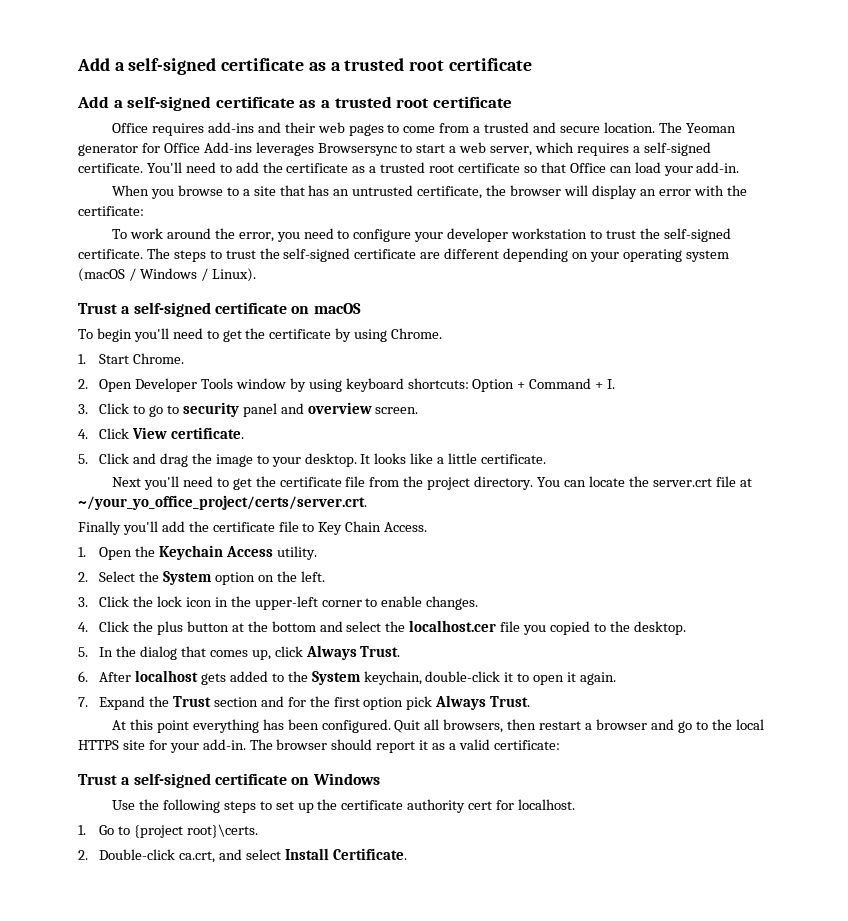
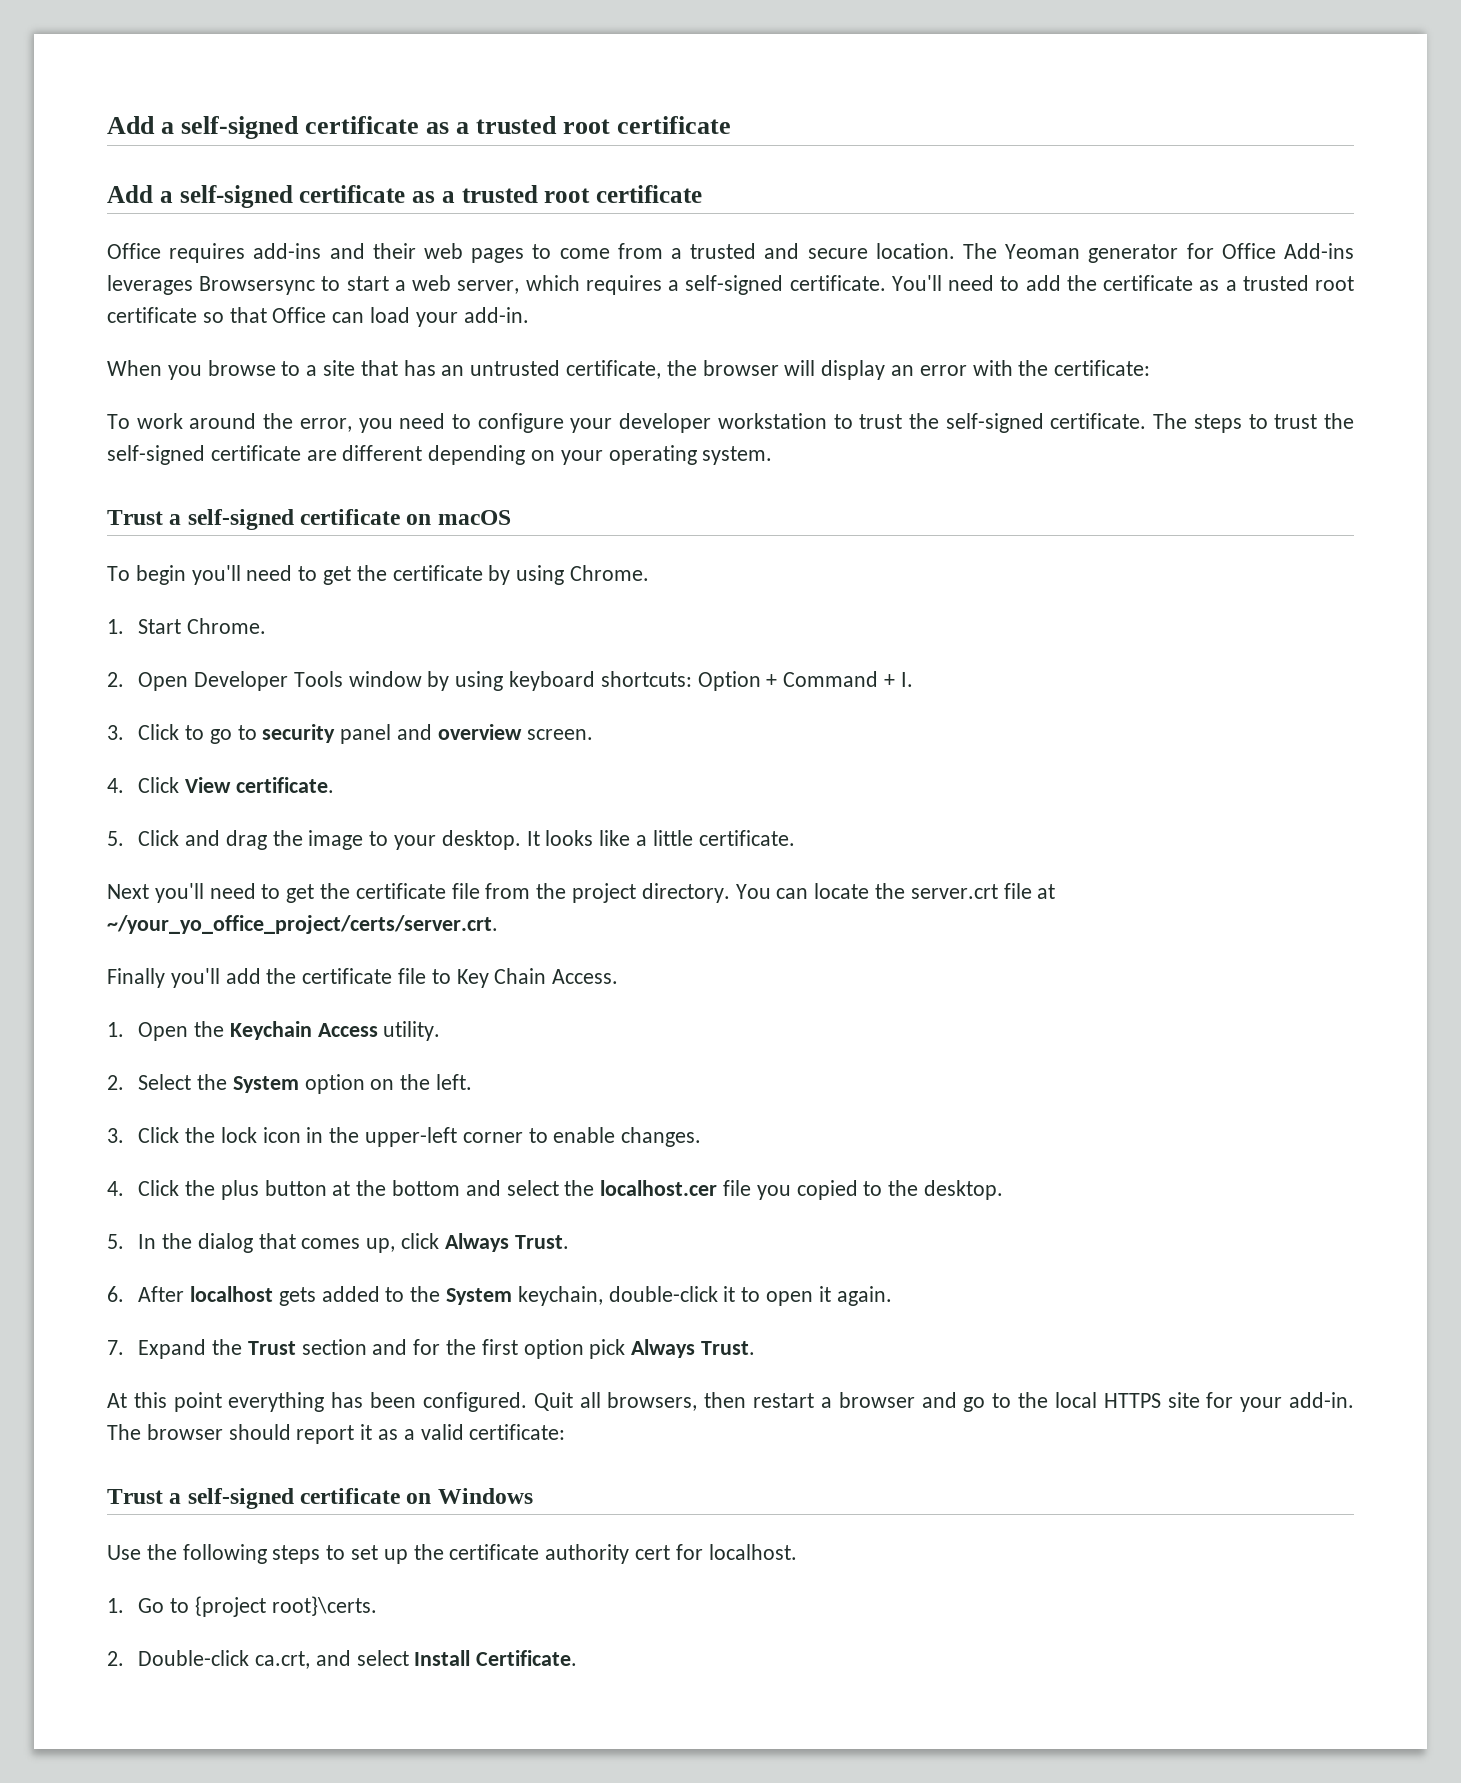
- The steps to trust the self-signed certificate are different depending on your operating system (macOS / Windows / Linux).
+ The steps to trust the self-signed certificate are different depending on your operating system.

